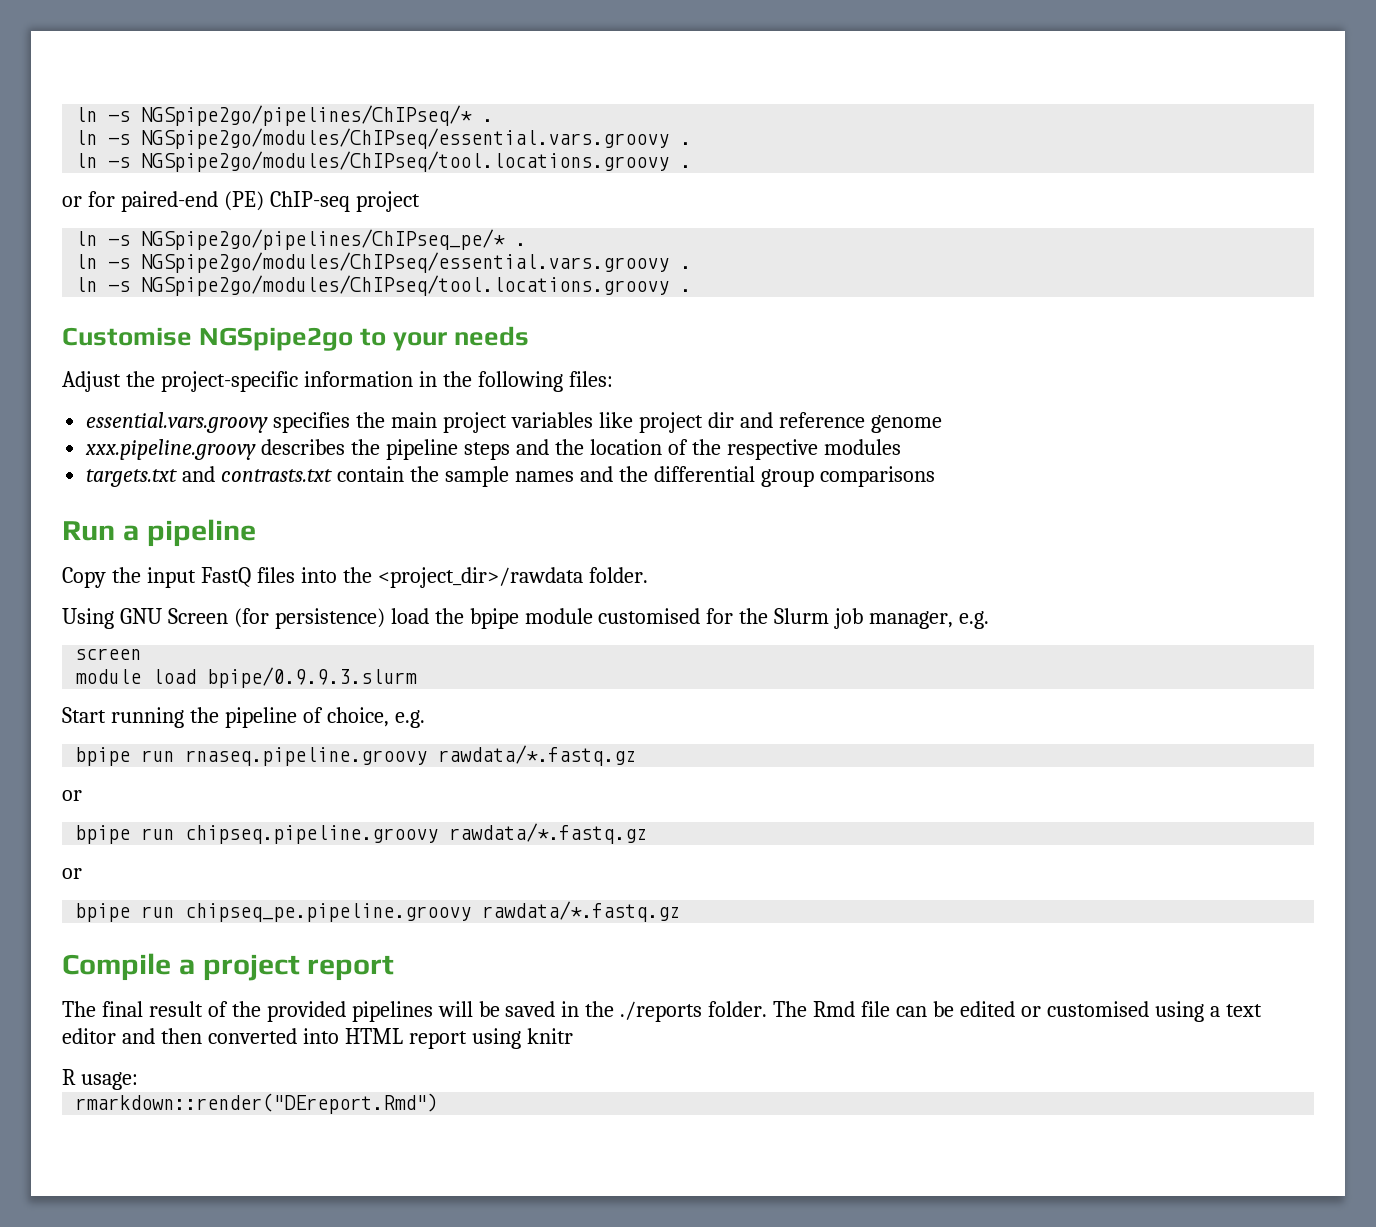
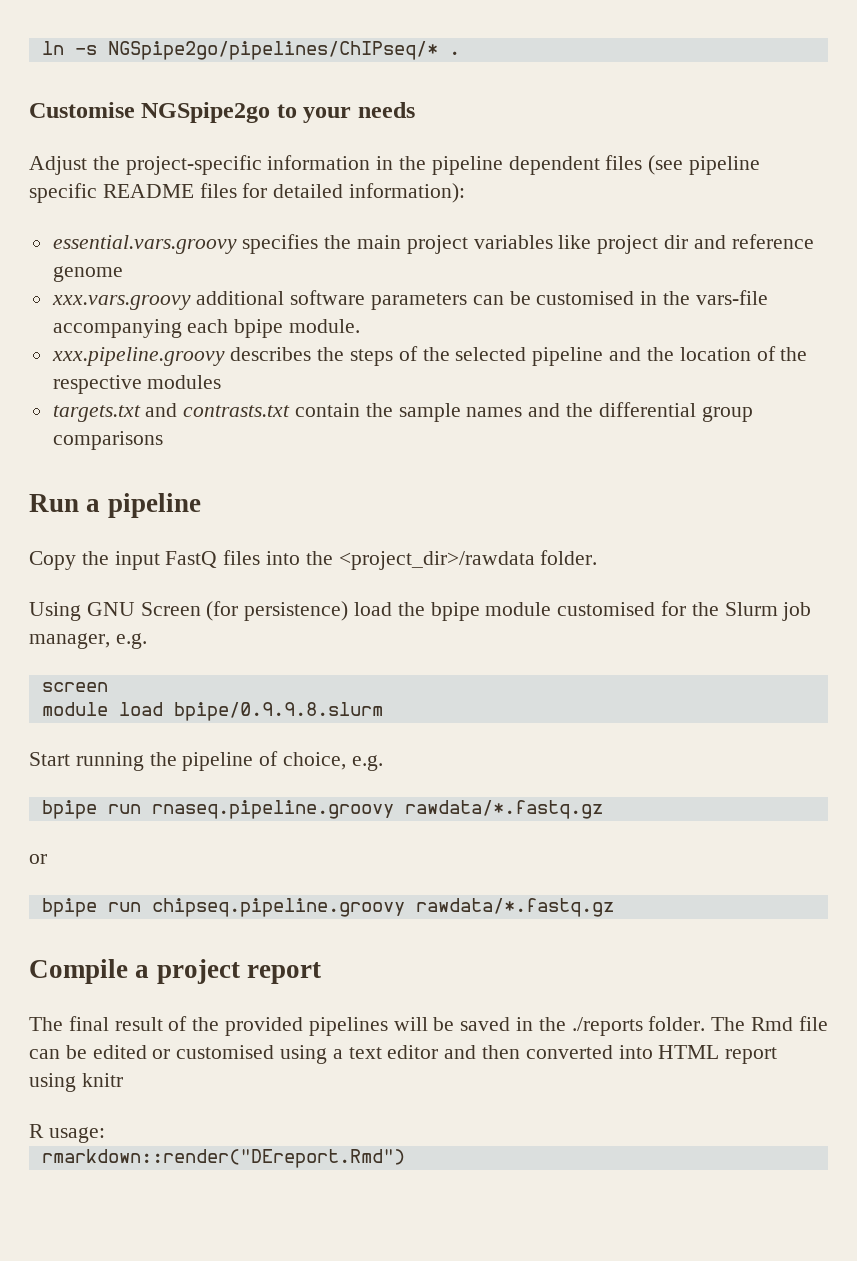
  ln -s NGSpipe2go/pipelines/ChIPseq/* .
- ln -s NGSpipe2go/modules/ChIPseq/essential.vars.groovy .
- ln -s NGSpipe2go/modules/ChIPseq/tool.locations.groovy .
- or for paired-end (PE) ChIP-seq project
- ln -s NGSpipe2go/pipelines/ChIPseq_pe/* .
- ln -s NGSpipe2go/modules/ChIPseq/essential.vars.groovy .
- ln -s NGSpipe2go/modules/ChIPseq/tool.locations.groovy .
- Adjust the project-specific information in the following files:
+ Adjust the project-specific information in the pipeline dependent files (see pipeline specific README files for detailed information):
- xxx.pipeline.groovy describes the pipeline steps and the location of the respective modules
+ xxx.vars.groovy additional software parameters can be customised in the vars-file accompanying each bpipe module.
+ xxx.pipeline.groovy describes the steps of the selected pipeline and the location of the respective modules
- module load bpipe/0.9.9.3.slurm
+ module load bpipe/0.9.9.8.slurm
  bpipe run chipseq.pipeline.groovy rawdata/*.fastq.gz
- or
- bpipe run chipseq_pe.pipeline.groovy rawdata/*.fastq.gz

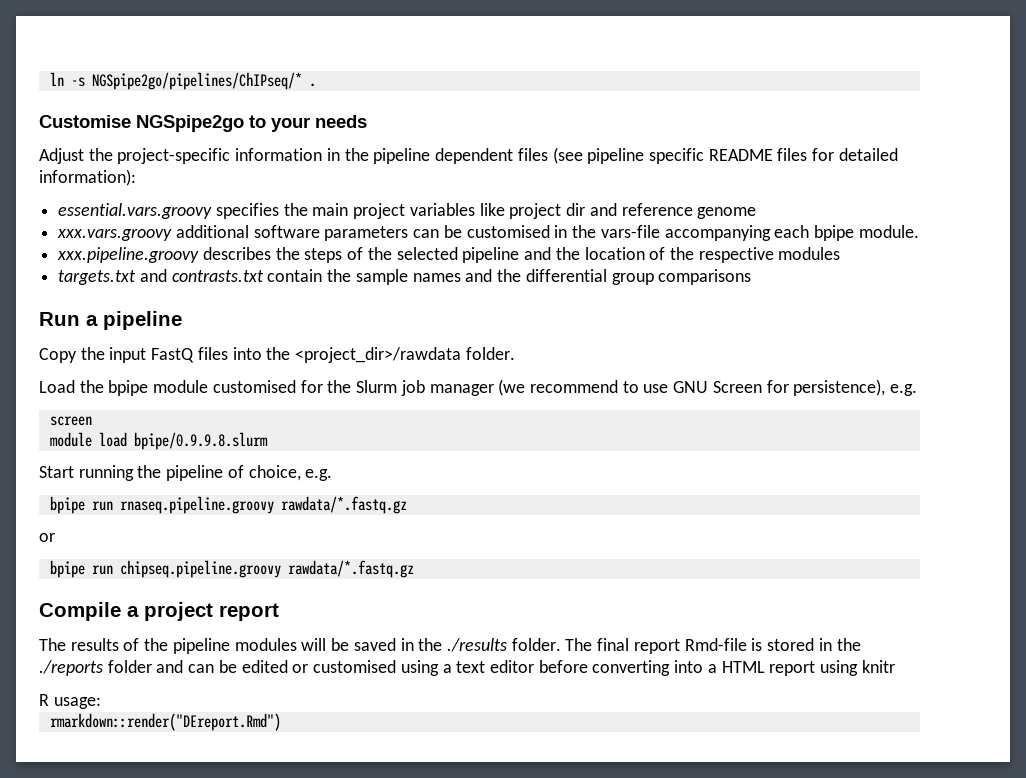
- Using GNU Screen (for persistence) load the bpipe module customised for the Slurm job manager, e.g.
+ Load the bpipe module customised for the Slurm job manager (we recommend to use GNU Screen for persistence), e.g.
- The final result of the provided pipelines will be saved in the ./reports folder.
+ The results of the pipeline modules will be saved in the ./results folder.
- The Rmd file can be edited or customised using a text editor and then converted into HTML report using knitr
+ The final report Rmd-file is stored in the ./reports folder and can be edited or customised using a text editor before converting into a HTML report using knitr

